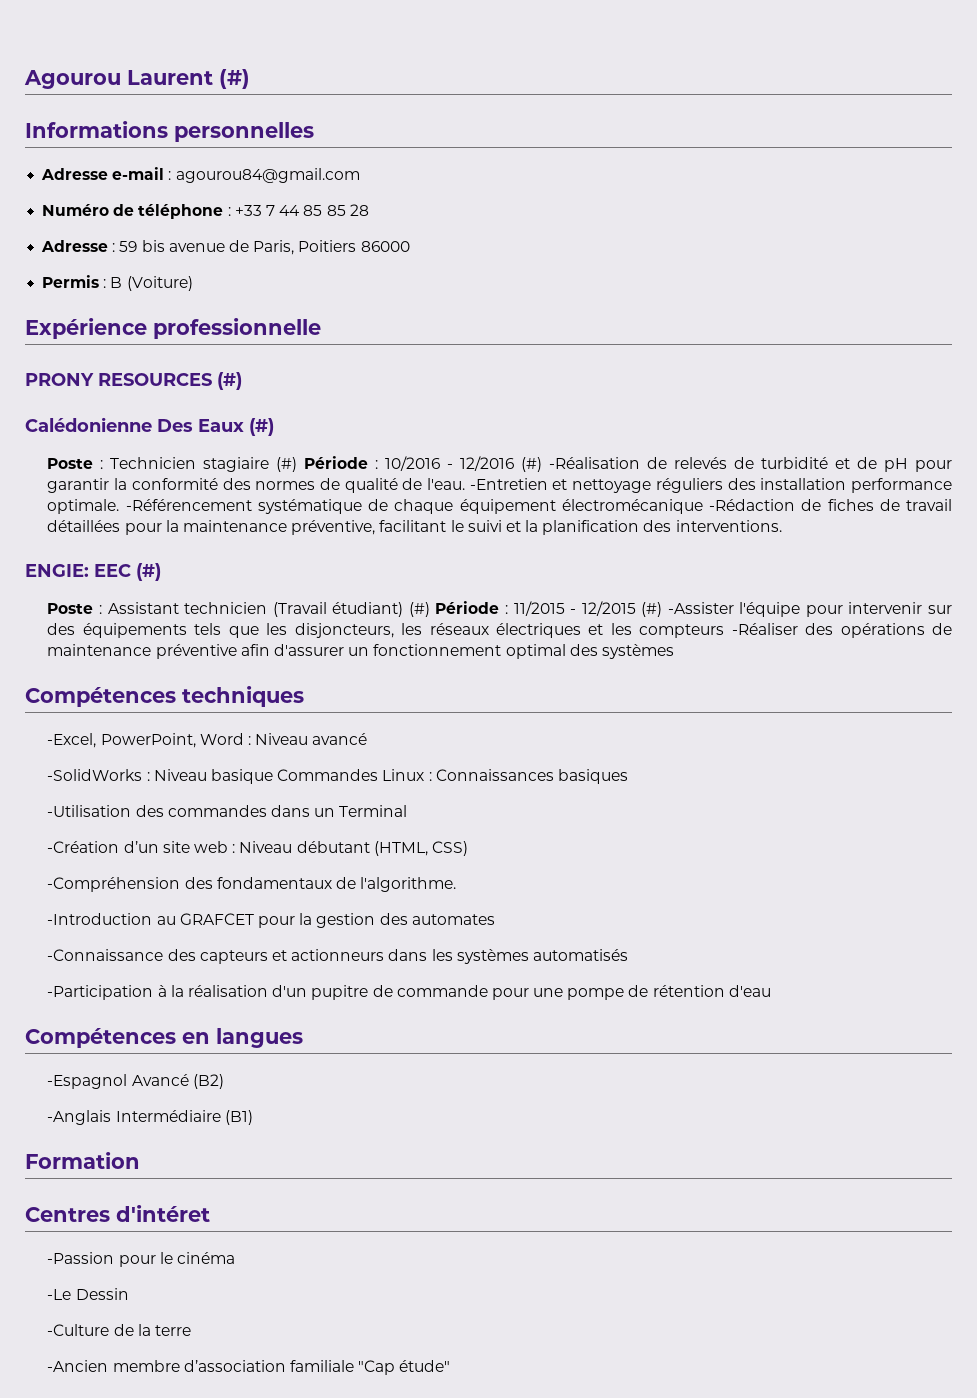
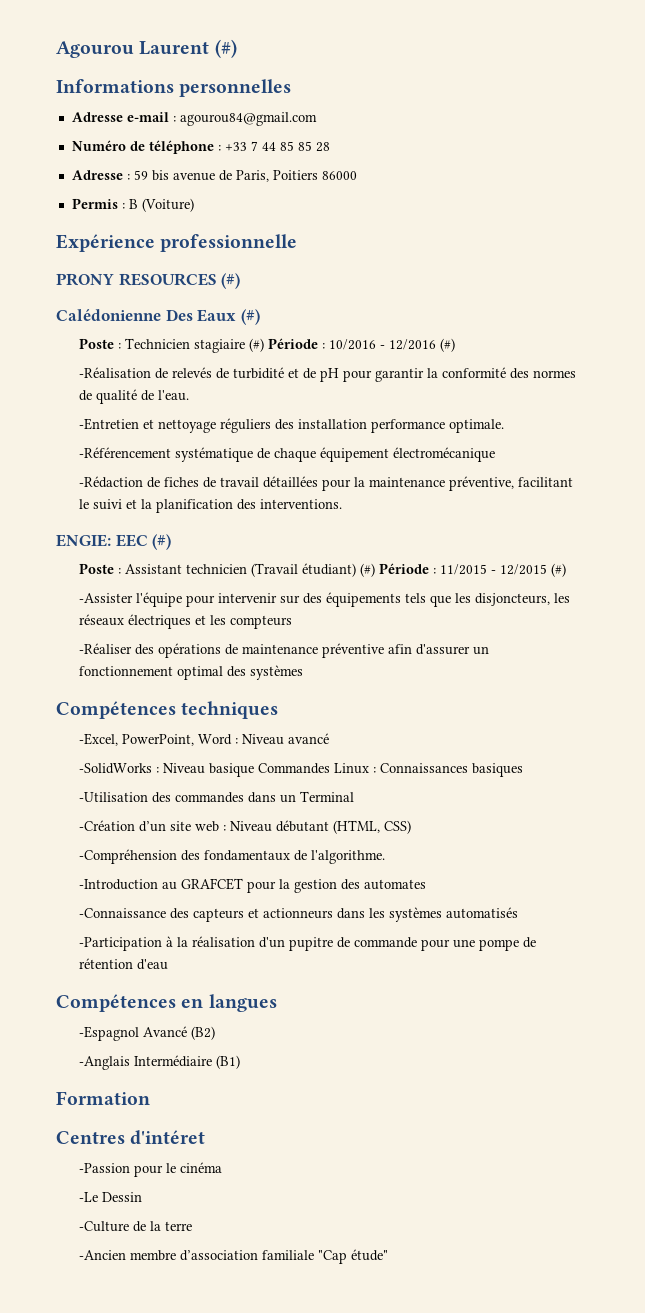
- 10/2016 - 12/2016 (#) -Réalisation de relevés de turbidité et de pH pour garantir la conformité des normes de qualité de l'eau. -Entretien et nettoyage réguliers des installation performance optimale. -Référencement systématique de chaque équipement électromécanique -Rédaction de fiches de travail détaillées pour la maintenance préventive, facilitant le suivi et la planification des interventions.
+ 10/2016 - 12/2016 (#)
+ -Réalisation de relevés de turbidité et de pH pour garantir la conformité des normes de qualité de l'eau.
+ -Entretien et nettoyage réguliers des installation performance optimale.
+ -Référencement systématique de chaque équipement électromécanique
+ -Rédaction de fiches de travail détaillées pour la maintenance préventive, facilitant le suivi et la planification des interventions.
- Poste : Assistant technicien (Travail étudiant) (#) Période : 11/2015 - 12/2015 (#) -Assister l'équipe pour intervenir sur des équipements tels que les disjoncteurs, les réseaux électriques et les compteurs -Réaliser des opérations de maintenance préventive afin d'assurer un fonctionnement optimal des systèmes
+ Poste : Assistant technicien (Travail étudiant) (#) Période : 11/2015 - 12/2015 (#)
+ -Assister l'équipe pour intervenir sur des équipements tels que les disjoncteurs, les réseaux électriques et les compteurs
+ -Réaliser des opérations de maintenance préventive afin d'assurer un fonctionnement optimal des systèmes

